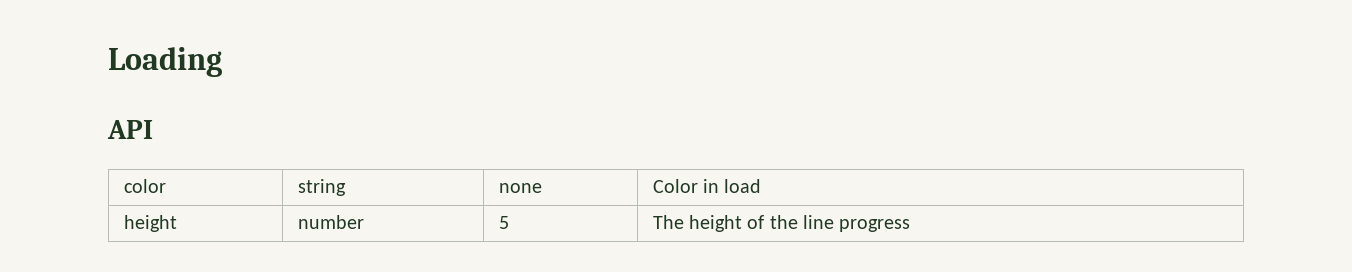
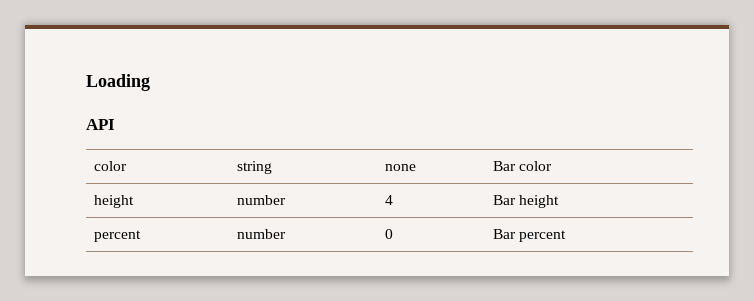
- color | string | none | Color in load
+ color | string | none | Bar color
- height | number | 5 | The height of the line progress
+ height | number | 4 | Bar height
+ percent | number | 0 | Bar percent

